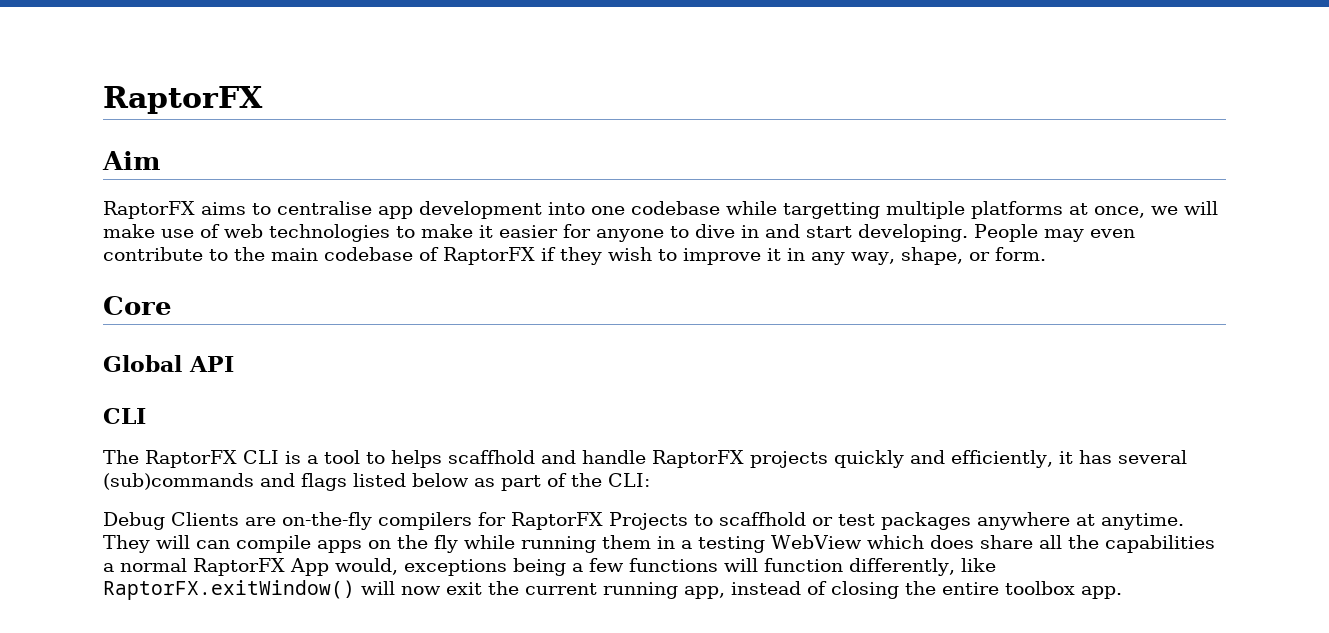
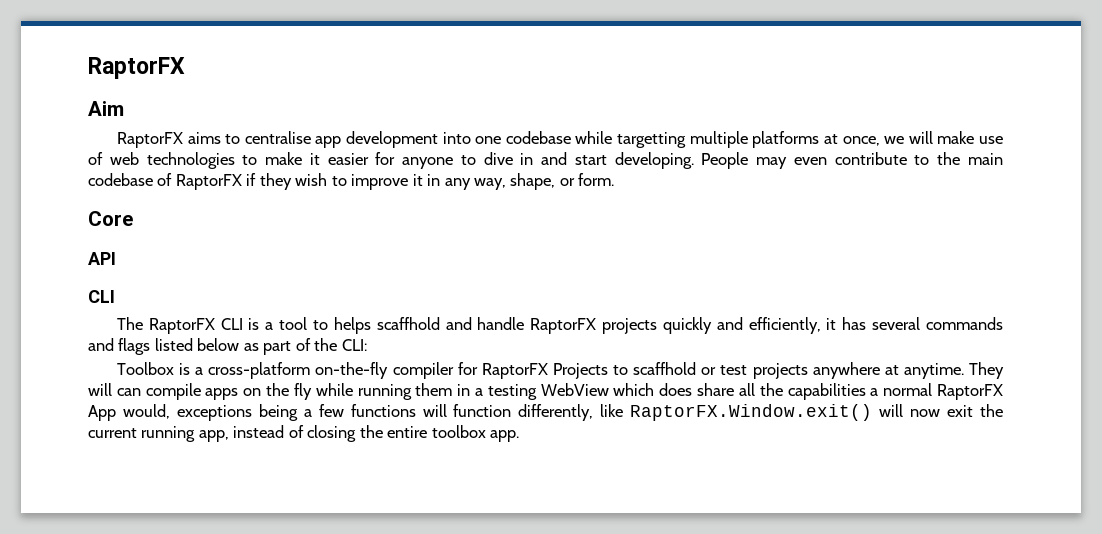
- Global API
+ API
- The RaptorFX CLI is a tool to helps scaffhold and handle RaptorFX projects quickly and efficiently, it has several (sub)commands and flags listed below as part of the CLI:
+ The RaptorFX CLI is a tool to helps scaffhold and handle RaptorFX projects quickly and efficiently, it has several commands and flags listed below as part of the CLI:
- Debug Clients are on-the-fly compilers for RaptorFX Projects to scaffhold or test packages anywhere at anytime.
+ Toolbox is a cross-platform on-the-fly compiler for RaptorFX Projects to scaffhold or test projects anywhere at anytime.
- They will can compile apps on the fly while running them in a testing WebView which does share all the capabilities a normal RaptorFX App would, exceptions being a few functions will function differently, like RaptorFX.exitWindow() will now exit the current running app, instead of closing the entire toolbox app.
+ They will can compile apps on the fly while running them in a testing WebView which does share all the capabilities a normal RaptorFX App would, exceptions being a few functions will function differently, like RaptorFX.Window.exit() will now exit the current running app, instead of closing the entire toolbox app.

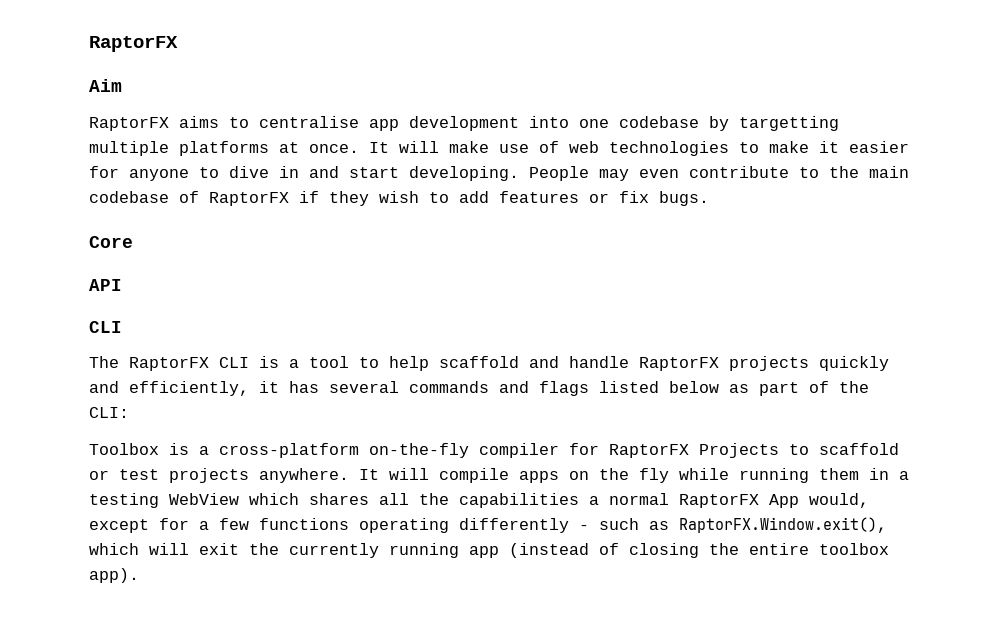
- RaptorFX aims to centralise app development into one codebase while targetting multiple platforms at once, we will make use of web technologies to make it easier for anyone to dive in and start developing.
+ RaptorFX aims to centralise app development into one codebase by targetting multiple platforms at once. It will make use of web technologies to make it easier for anyone to dive in and start developing.
- People may even contribute to the main codebase of RaptorFX if they wish to improve it in any way, shape, or form.
+ People may even contribute to the main codebase of RaptorFX if they wish to add features or fix bugs.
- The RaptorFX CLI is a tool to helps scaffhold and handle RaptorFX projects quickly and efficiently, it has several commands and flags listed below as part of the CLI:
+ The RaptorFX CLI is a tool to help scaffold and handle RaptorFX projects quickly and efficiently, it has several commands and flags listed below as part of the CLI:
- Toolbox is a cross-platform on-the-fly compiler for RaptorFX Projects to scaffhold or test projects anywhere at anytime. They will can compile apps on the fly while running them in a testing WebView which does share all the capabilities a normal RaptorFX App would, exceptions being a few functions will function differently, like RaptorFX.Window.exit() will now exit the current running app, instead of closing the entire toolbox app.
+ Toolbox is a cross-platform on-the-fly compiler for RaptorFX Projects to scaffold or test projects anywhere. It will compile apps on the fly while running them in a testing WebView which shares all the capabilities a normal RaptorFX App would, except for a few functions operating differently - such as RaptorFX.Window.exit(), which will exit the currently running app (instead of closing the entire toolbox app).

